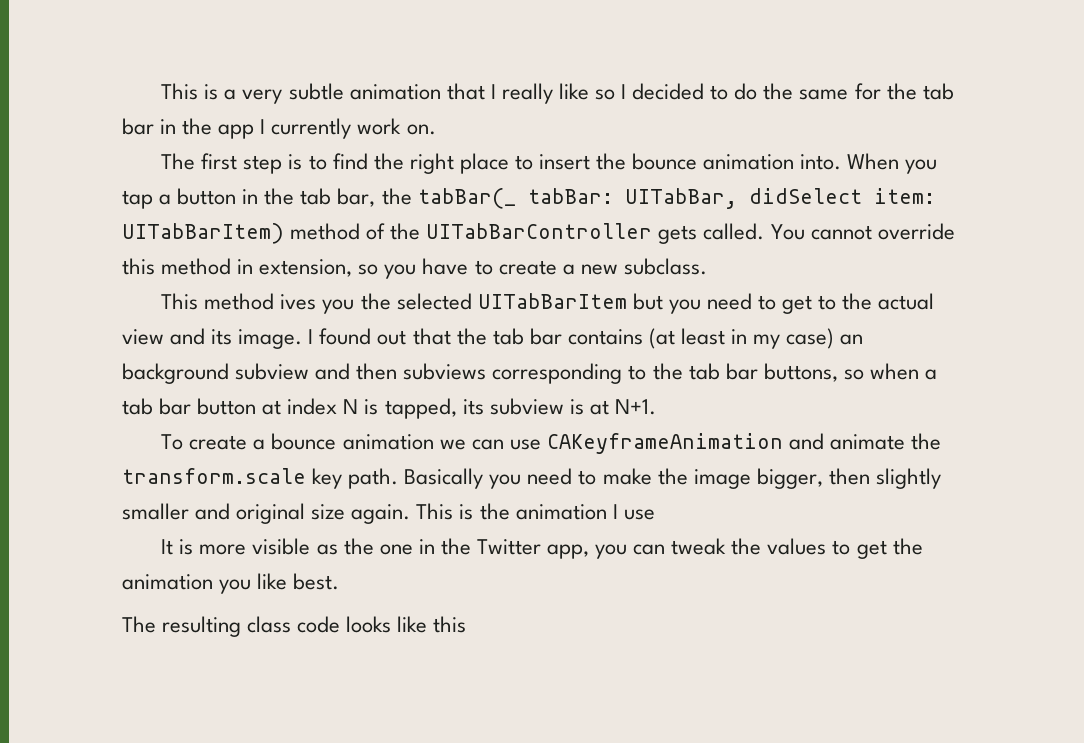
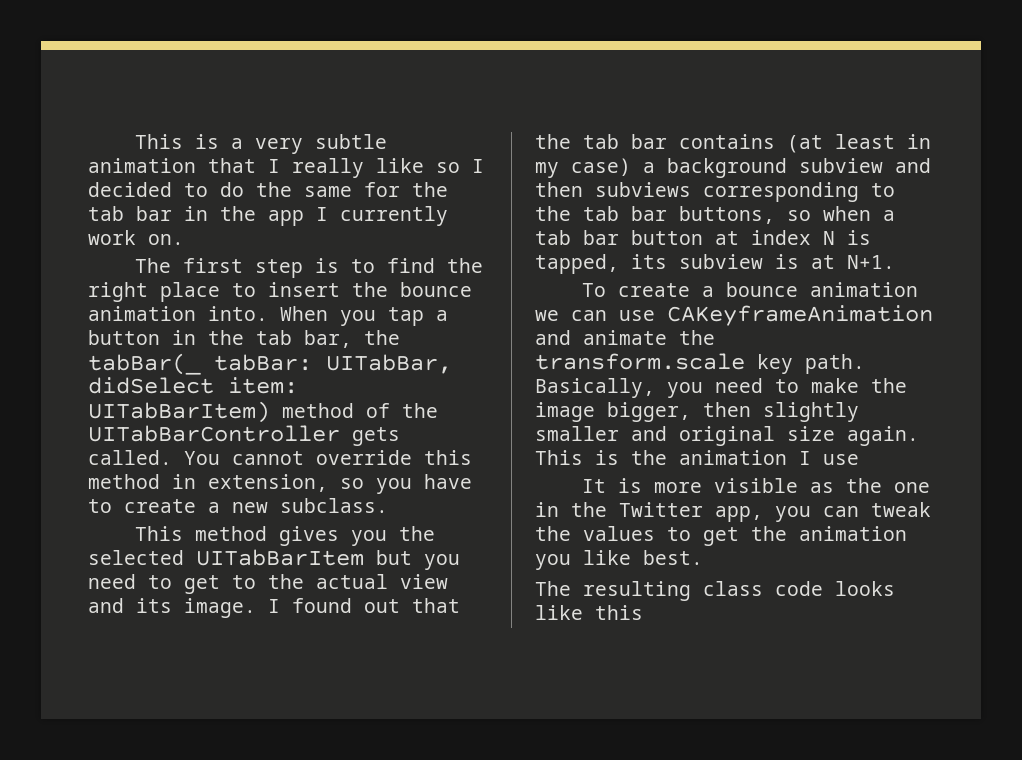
- This method ives you the selected UITabBarItem but you need to get to the actual view and its image.
+ This method gives you the selected UITabBarItem but you need to get to the actual view and its image.
- I found out that the tab bar contains (at least in my case) an background subview and then subviews corresponding to the tab bar buttons, so when a tab bar button at index N is tapped, its subview is at N+1.
+ I found out that the tab bar contains (at least in my case) a background subview and then subviews corresponding to the tab bar buttons, so when a tab bar button at index N is tapped, its subview is at N+1.
- Basically you need to make the image bigger, then slightly smaller and original size again.
+ Basically, you need to make the image bigger, then slightly smaller and original size again.

